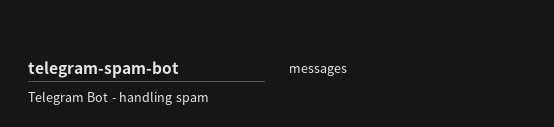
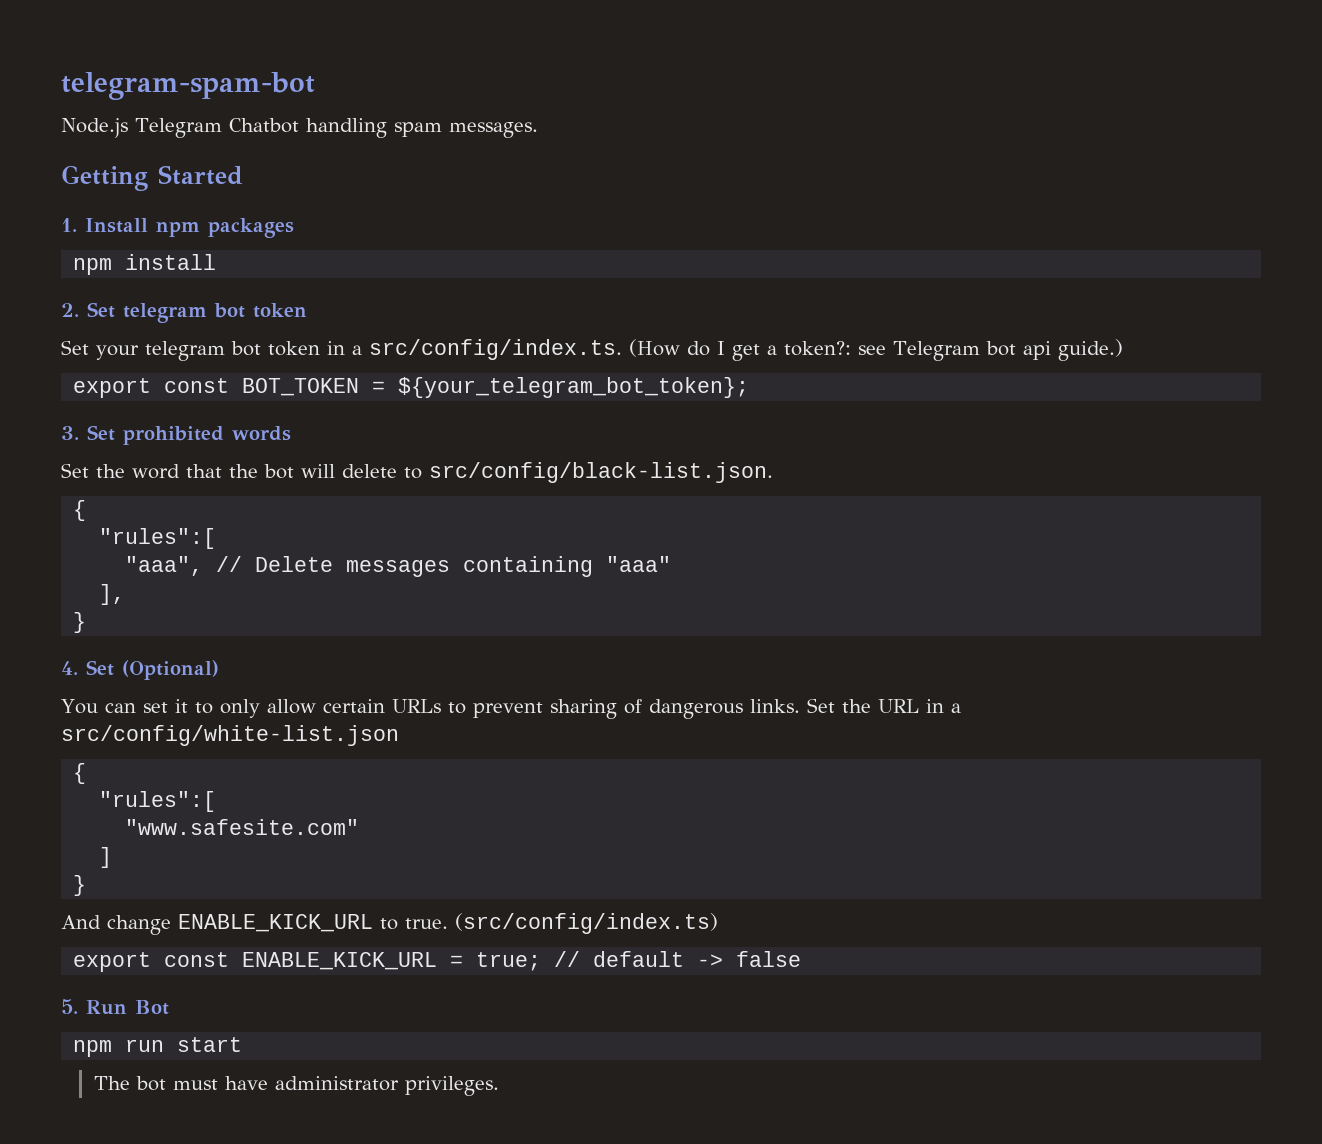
- Telegram Bot - handling spam messages
+ Node.js Telegram Chatbot handling spam messages.
+ Getting Started
+ 1. Install npm packages
+ npm install
+ 2. Set telegram bot token
+ Set your telegram bot token in a src/config/index.ts. (How do I get a token?: see Telegram bot api guide.)
+ export const BOT_TOKEN = ${your_telegram_bot_token};
+ 3. Set prohibited words
+ Set the word that the bot will delete to src/config/black-list.json.
+ {
+ "rules":[
+ "aaa", // Delete messages containing "aaa"
+ ],
+ }
+ 4. Set (Optional)
+ You can set it to only allow certain URLs to prevent sharing of dangerous links. Set the URL in a src/config/white-list.json
+ {
+ "rules":[
+ "www.safesite.com"
+ ]
+ }
+ And change ENABLE_KICK_URL to true. (src/config/index.ts)
+ export const ENABLE_KICK_URL = true; // default -> false
+ 5. Run Bot
+ npm run start
+ The bot must have administrator privileges.

